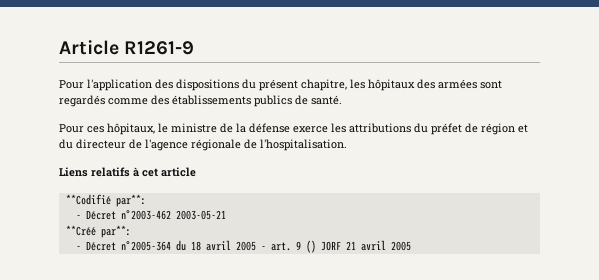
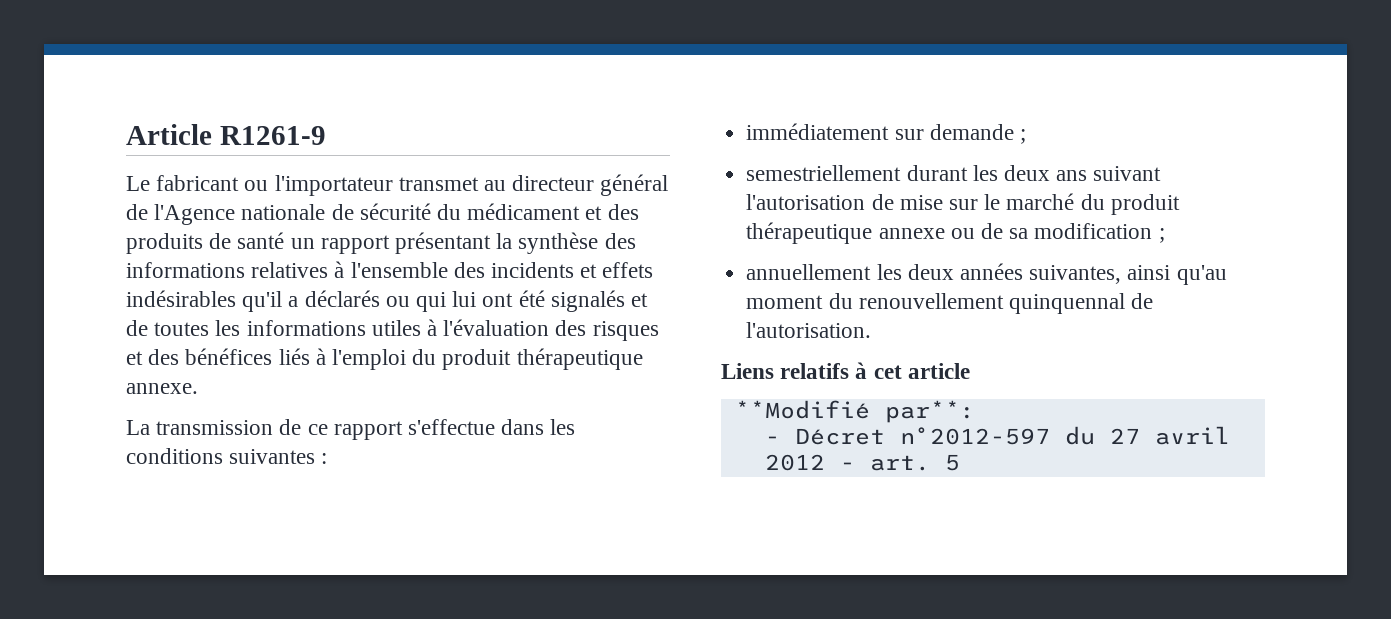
- Pour l'application des dispositions du présent chapitre, les hôpitaux des armées sont regardés comme des établissements publics de santé.
- Pour ces hôpitaux, le ministre de la défense exerce les attributions du préfet de région et du directeur de l'agence régionale de l'hospitalisation.
+ Le fabricant ou l'importateur transmet au directeur général de l'Agence nationale de sécurité du médicament et des produits de santé un rapport présentant la synthèse des informations relatives à l'ensemble des incidents et effets indésirables qu'il a déclarés ou qui lui ont été signalés et de toutes les informations utiles à l'évaluation des risques et des bénéfices liés à l'emploi du produit thérapeutique annexe.
+ La transmission de ce rapport s'effectue dans les conditions suivantes :
+ immédiatement sur demande ;
+ semestriellement durant les deux ans suivant l'autorisation de mise sur le marché du produit thérapeutique annexe ou de sa modification ;
+ annuellement les deux années suivantes, ainsi qu'au moment du renouvellement quinquennal de l'autorisation.
- **Codifié par**:
- - Décret n°2003-462 2003-05-21
- **Créé par**:
- - Décret n°2005-364 du 18 avril 2005 - art. 9 () JORF 21 avril 2005
+ **Modifié par**:
+ - Décret n°2012-597 du 27 avril 2012 - art. 5

